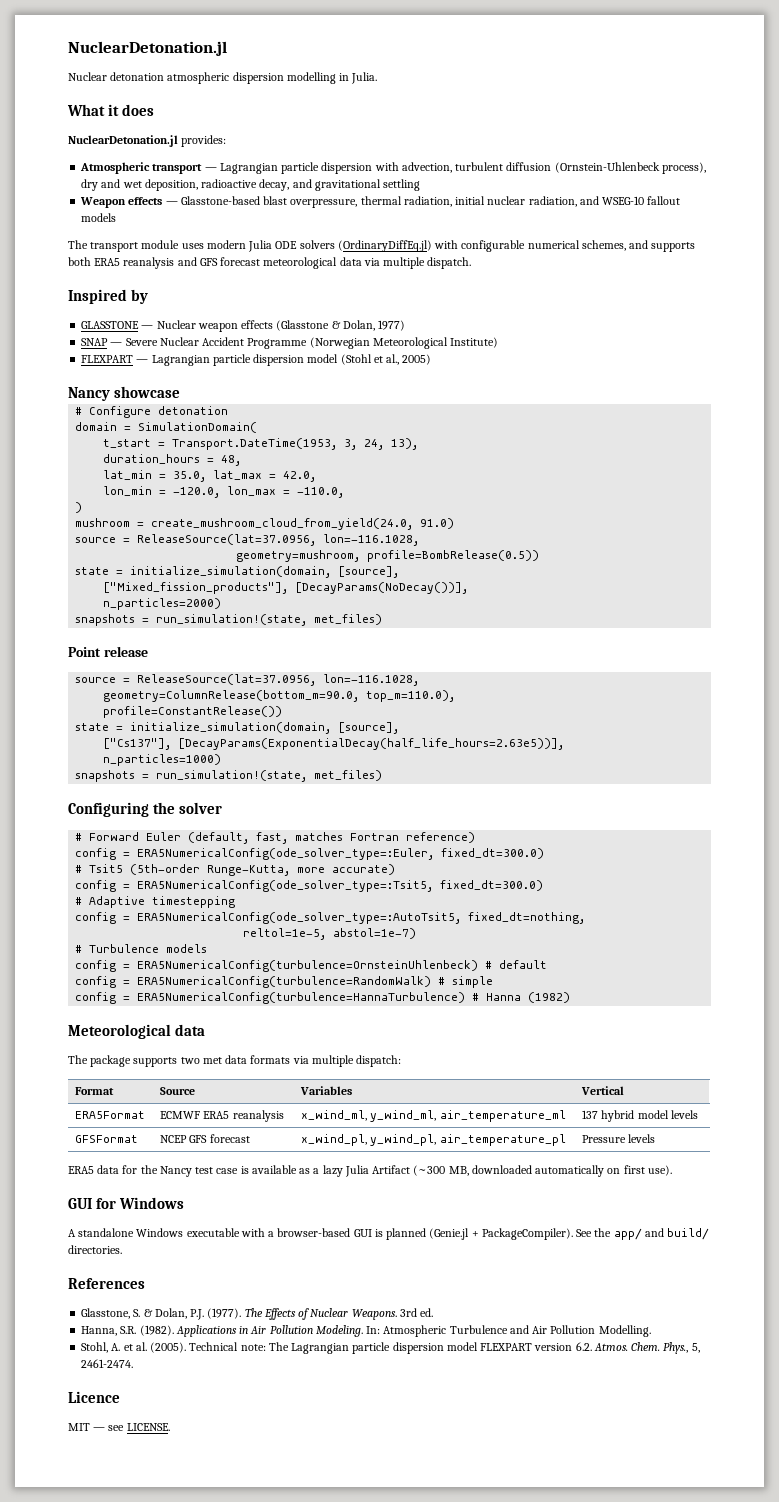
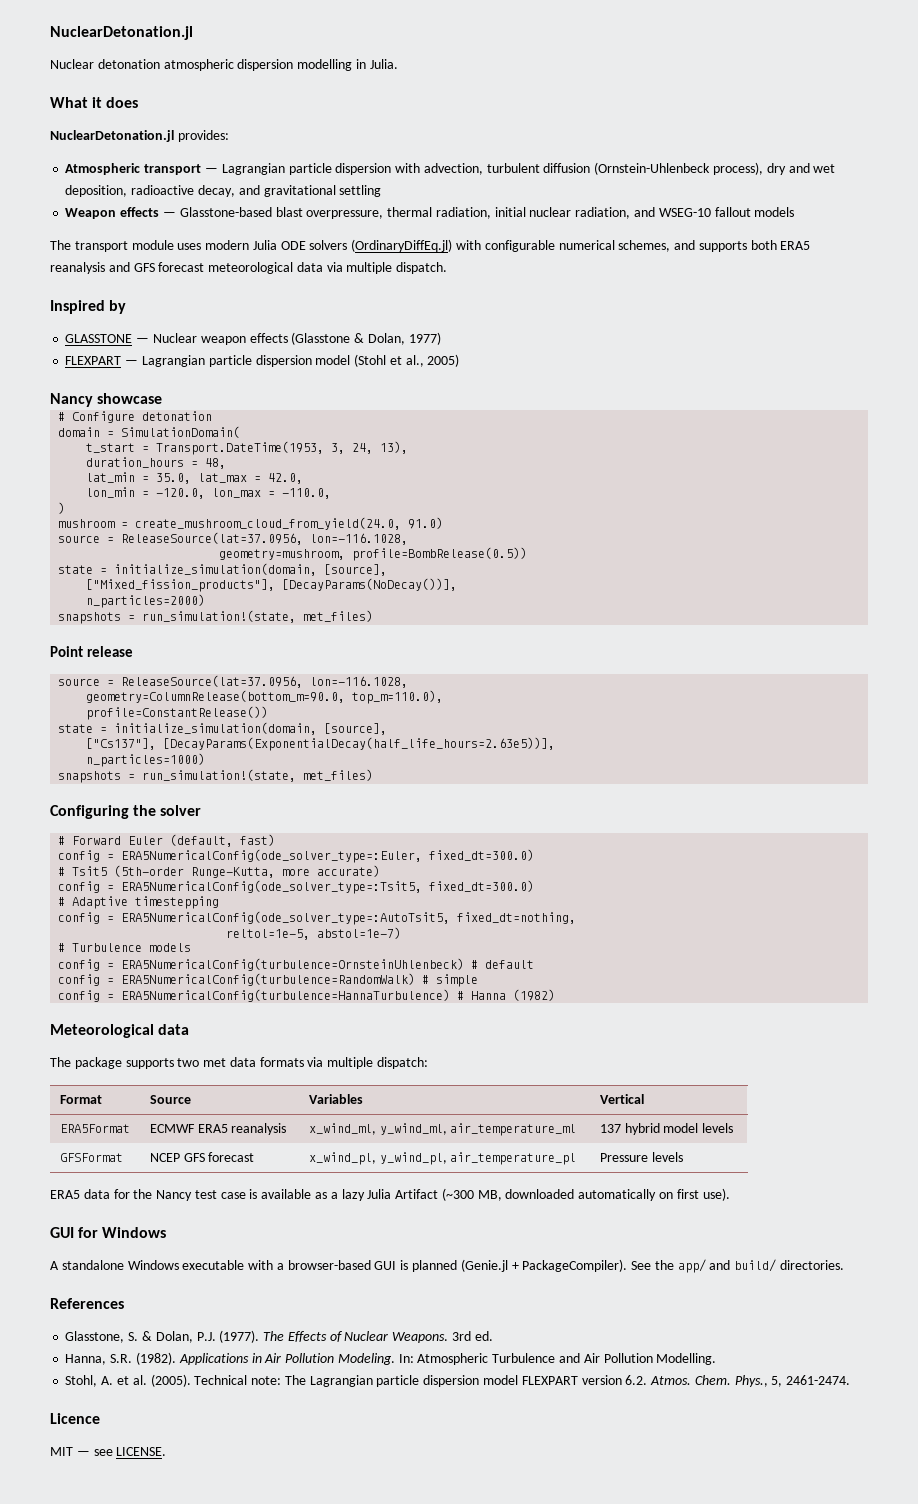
- SNAP — Severe Nuclear Accident Programme (Norwegian Meteorological Institute)
- # Forward Euler (default, fast, matches Fortran reference)
+ # Forward Euler (default, fast)

